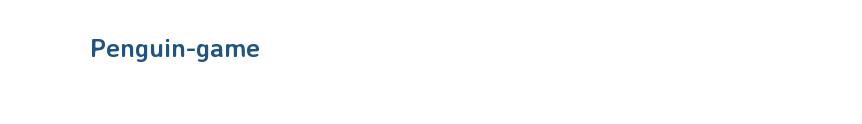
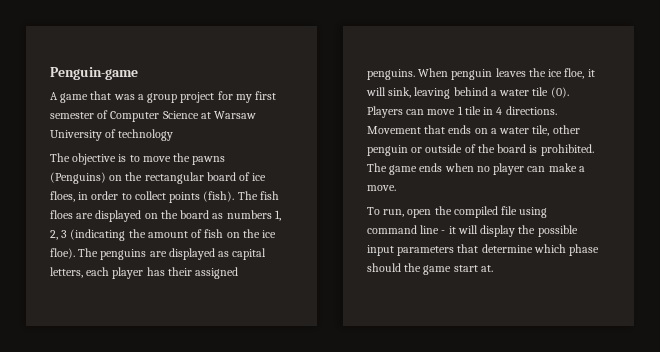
+ A game that was a group project for my first semester of Computer Science at Warsaw University of technology
+ The objective is to move the pawns (Penguins) on the rectangular board of ice floes, in order to collect points (fish). The fish floes are displayed on the board as numbers 1, 2, 3 (indicating the amount of fish on the ice floe). The penguins are displayed as capital letters, each player has their assigned penguins. When penguin leaves the ice floe, it will sink, leaving behind a water tile (0). Players can move 1 tile in 4 directions. Movement that ends on a water tile, other penguin or outside of the board is prohibited. The game ends when no player can make a move.
+ To run, open the compiled file using command line - it will display the possible input parameters that determine which phase should the game start at.

